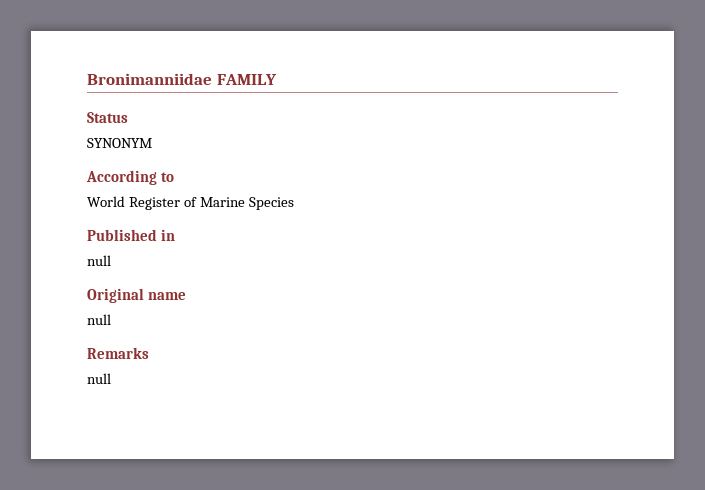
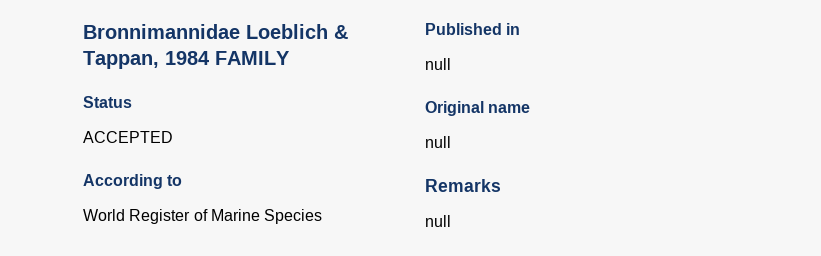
- Bronimanniidae FAMILY
+ Bronnimannidae Loeblich & Tappan, 1984 FAMILY
- SYNONYM
+ ACCEPTED

